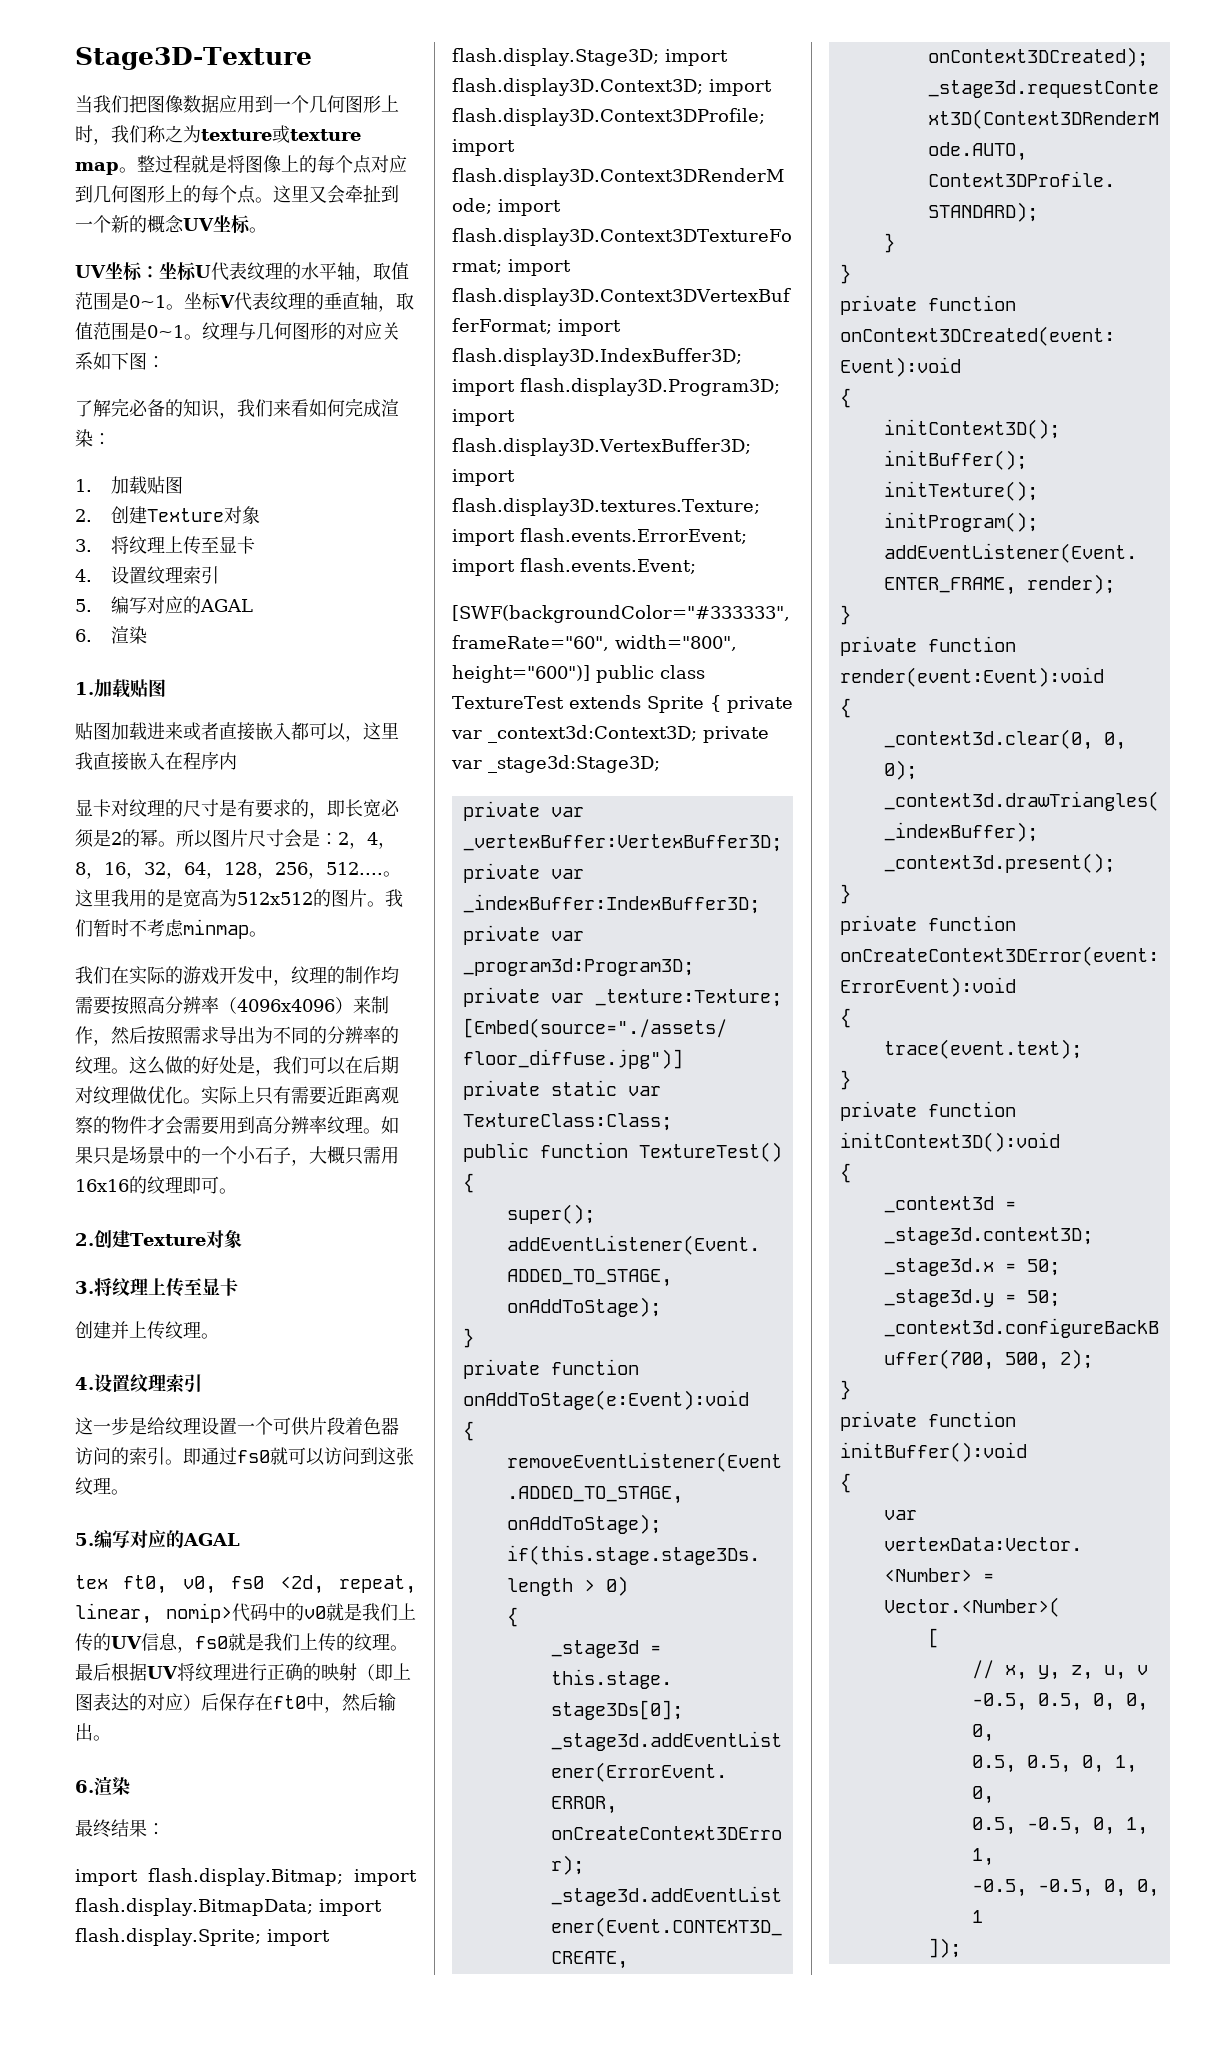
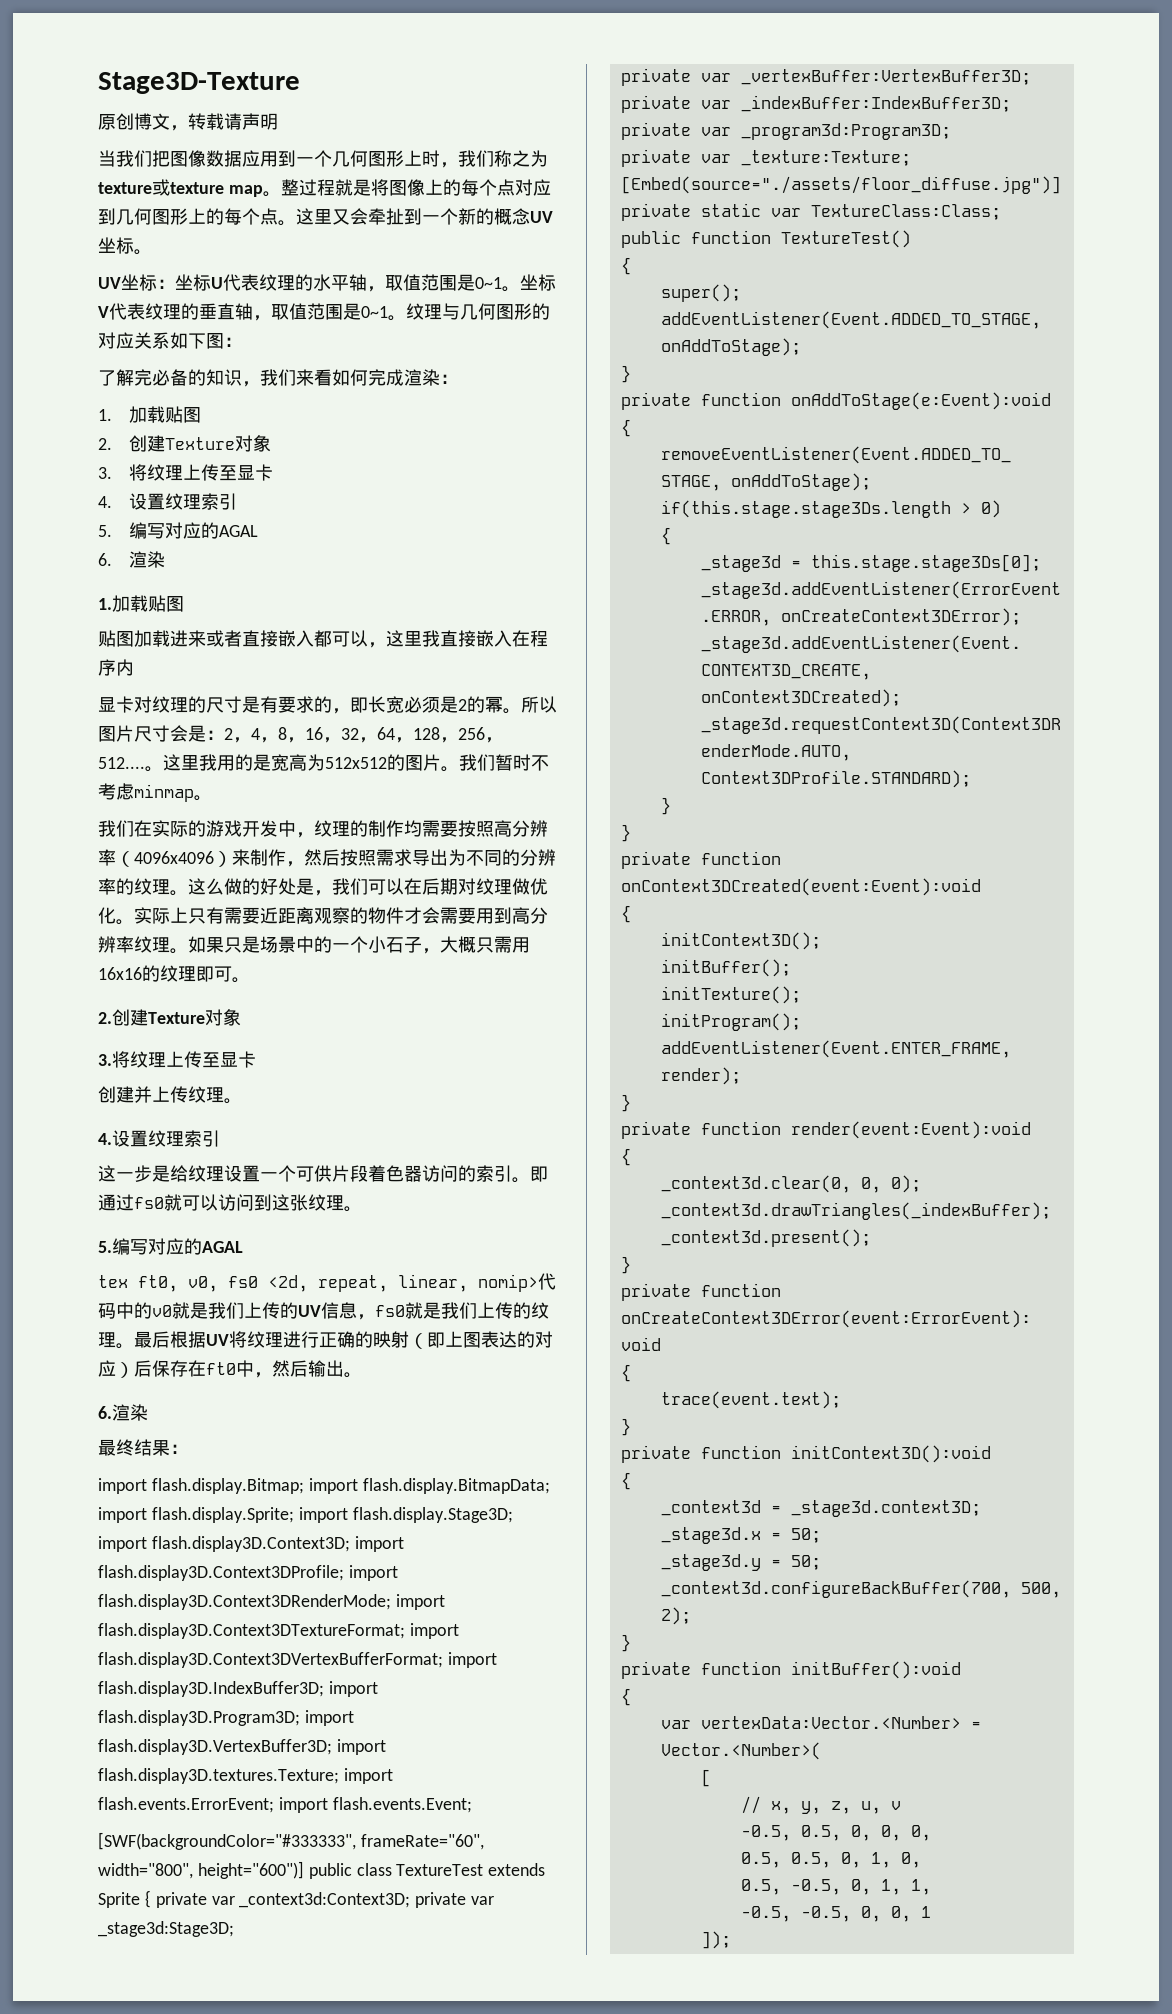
+ 原创博文，转载请声明

